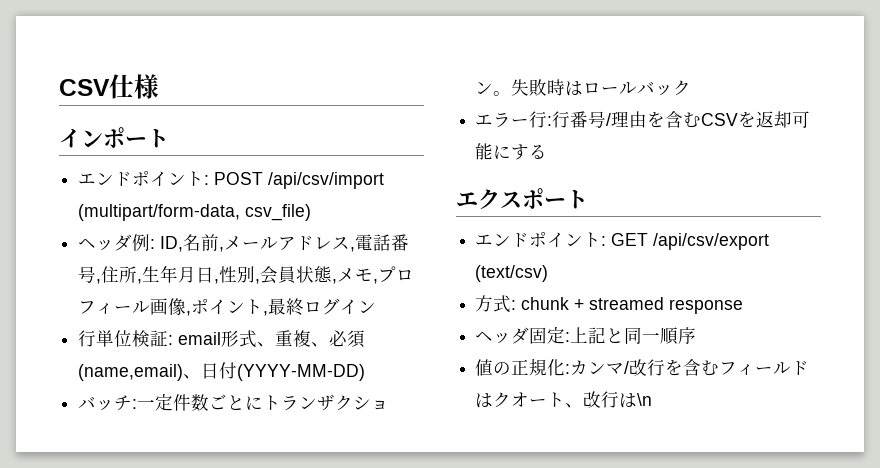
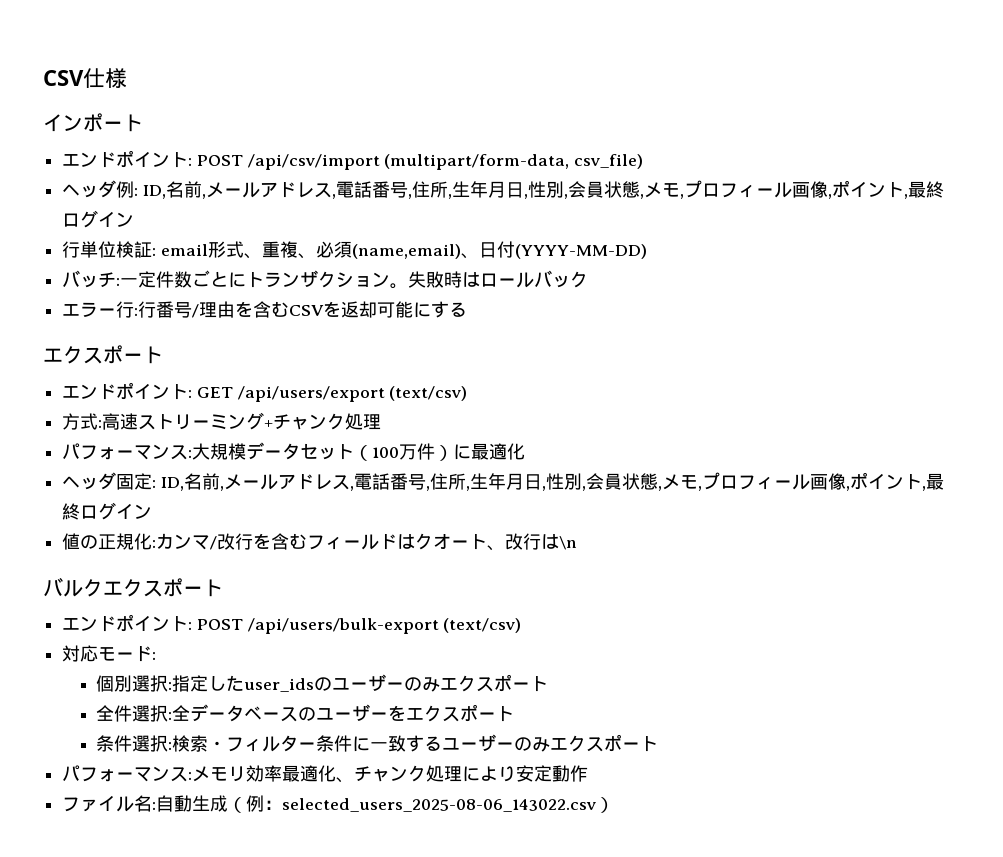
- エンドポイント: GET /api/csv/export (text/csv)
+ エンドポイント: GET /api/users/export (text/csv)
- 方式: chunk + streamed response
- ヘッダ固定:上記と同一順序
+ 方式:高速ストリーミング+チャンク処理
+ パフォーマンス:大規模データセット（100万件）に最適化
+ ヘッダ固定: ID,名前,メールアドレス,電話番号,住所,生年月日,性別,会員状態,メモ,プロフィール画像,ポイント,最終ログイン
+ バルクエクスポート
+ エンドポイント: POST /api/users/bulk-export (text/csv)
+ 対応モード:
+ 個別選択:指定したuser_idsのユーザーのみエクスポート
+ 全件選択:全データベースのユーザーをエクスポート
+ 条件選択:検索・フィルター条件に一致するユーザーのみエクスポート
+ パフォーマンス:メモリ効率最適化、チャンク処理により安定動作
+ ファイル名:自動生成（例：selected_users_2025-08-06_143022.csv）

